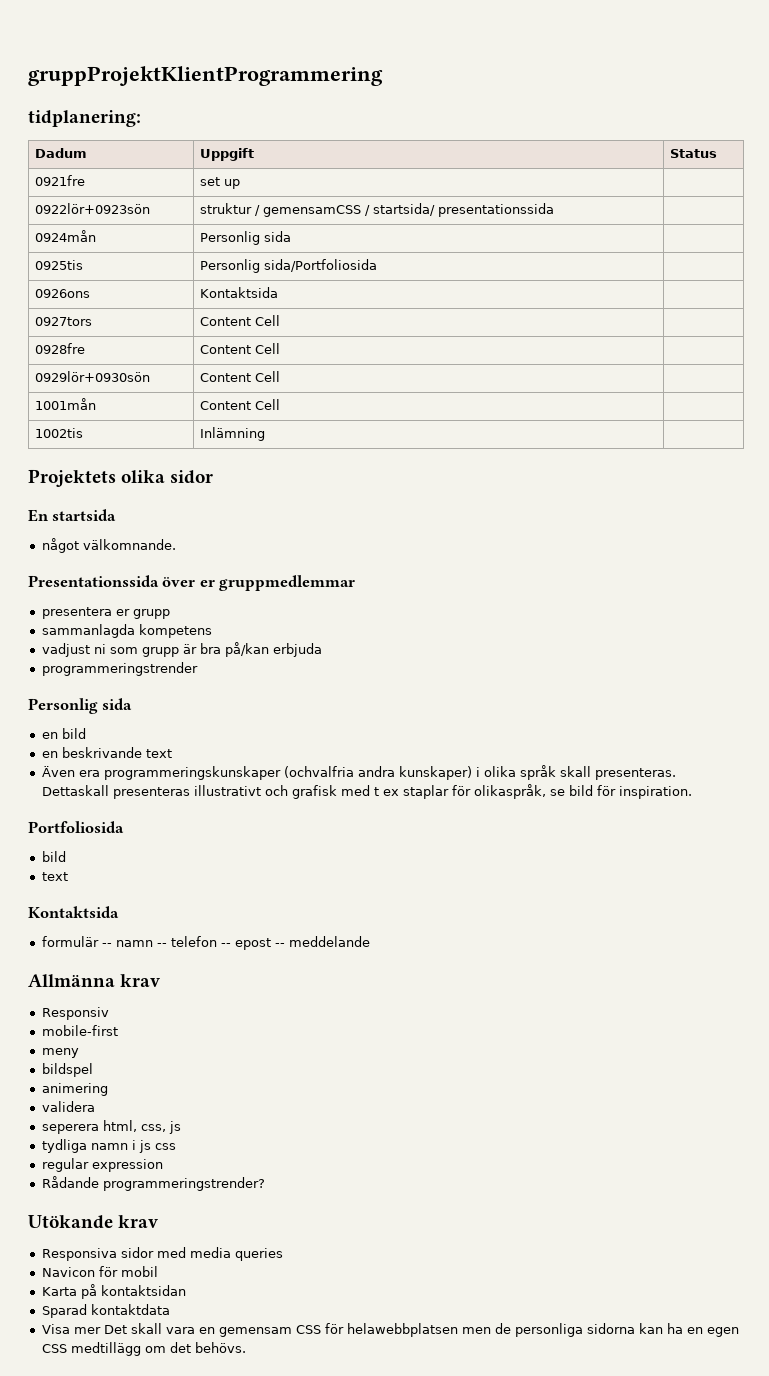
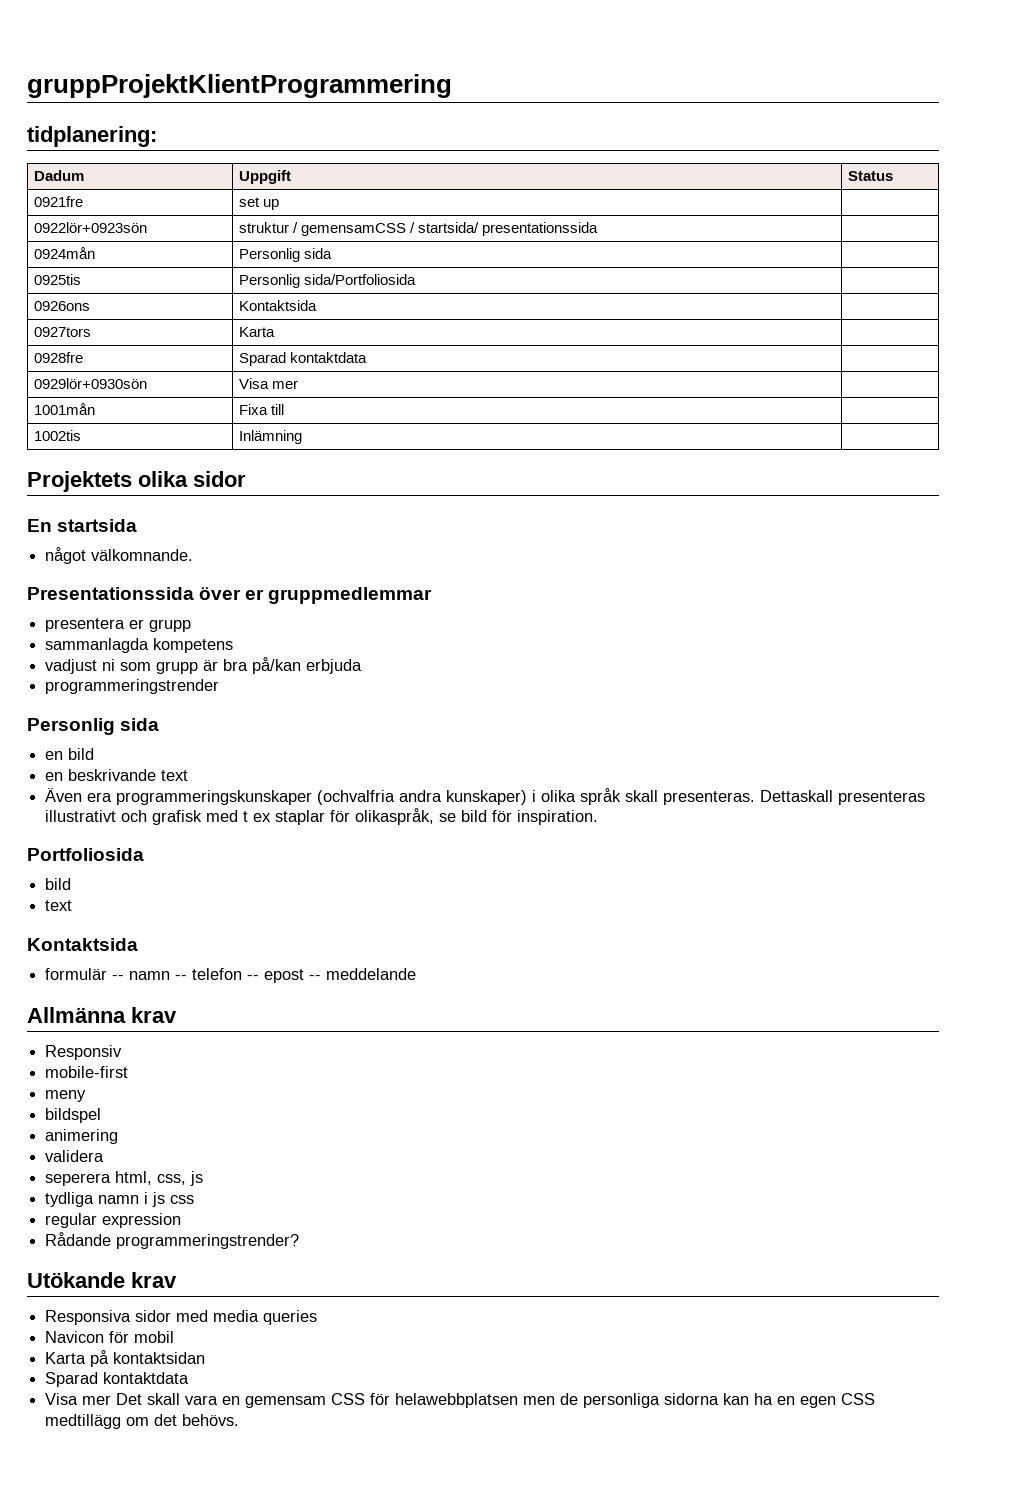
- 0927tors | Content Cell |
+ 0927tors | Karta |
- 0928fre | Content Cell |
+ 0928fre | Sparad kontaktdata |
- 0929lör+0930sön | Content Cell |
+ 0929lör+0930sön | Visa mer |
- 1001mån | Content Cell |
+ 1001mån | Fixa till |

